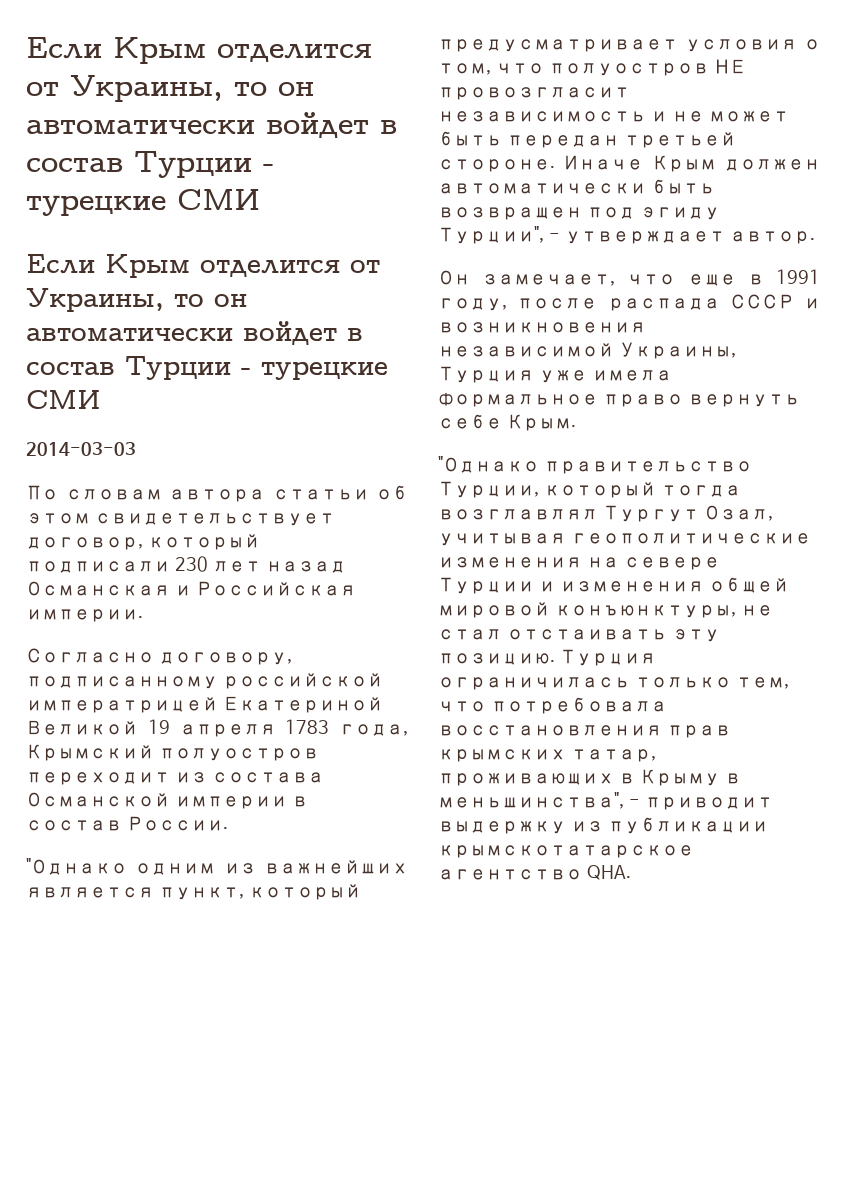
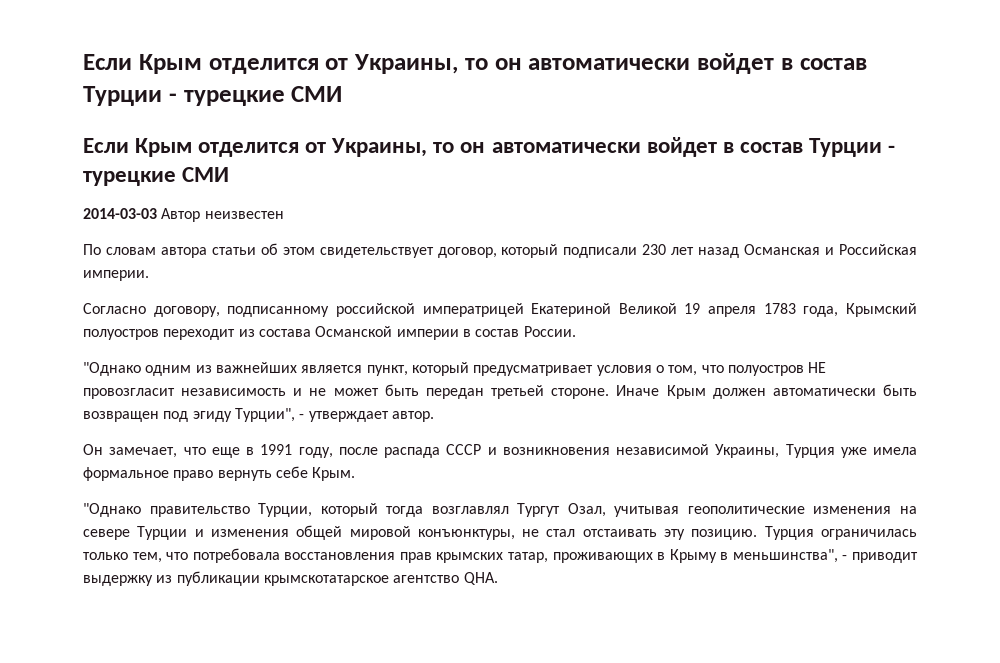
- 2014-03-03
+ 2014-03-03 Автор неизвестен

